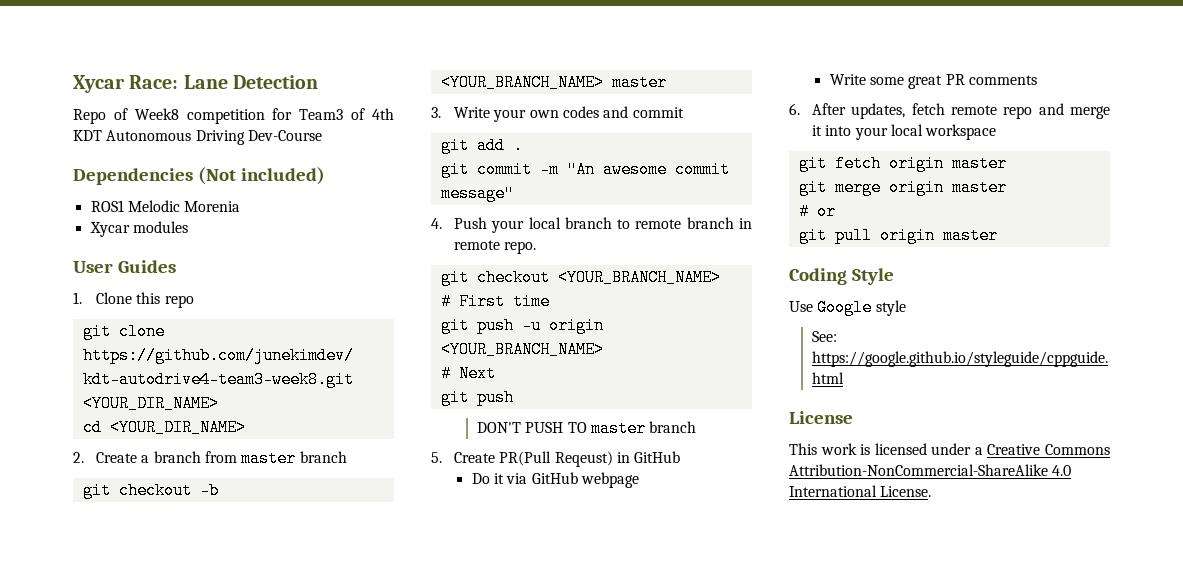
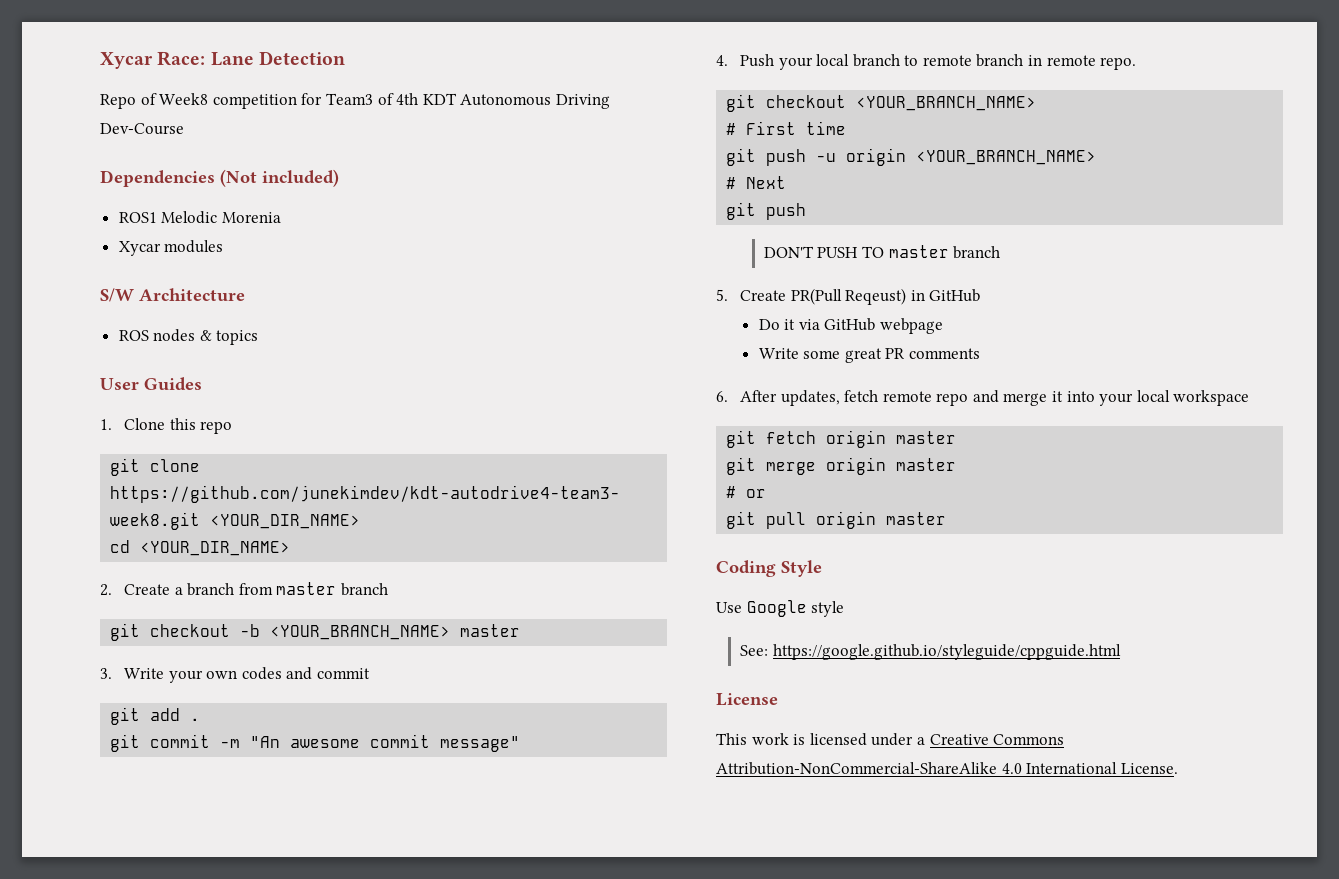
+ S/W Architecture
+ ROS nodes & topics

